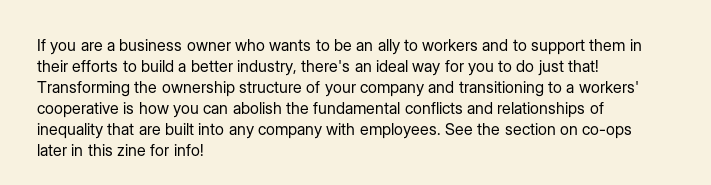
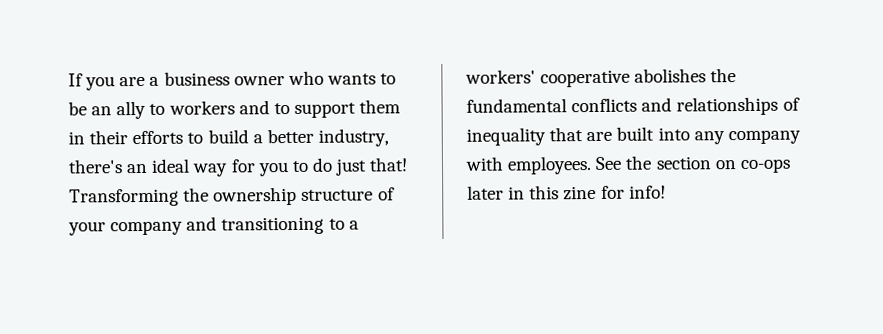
- Transforming the ownership structure of your company and transitioning to a workers' cooperative is how you can abolish the fundamental conflicts and relationships of inequality that are built into any company with employees.
+ Transforming the ownership structure of your company and transitioning to a workers' cooperative abolishes the fundamental conflicts and relationships of inequality that are built into any company with employees.

